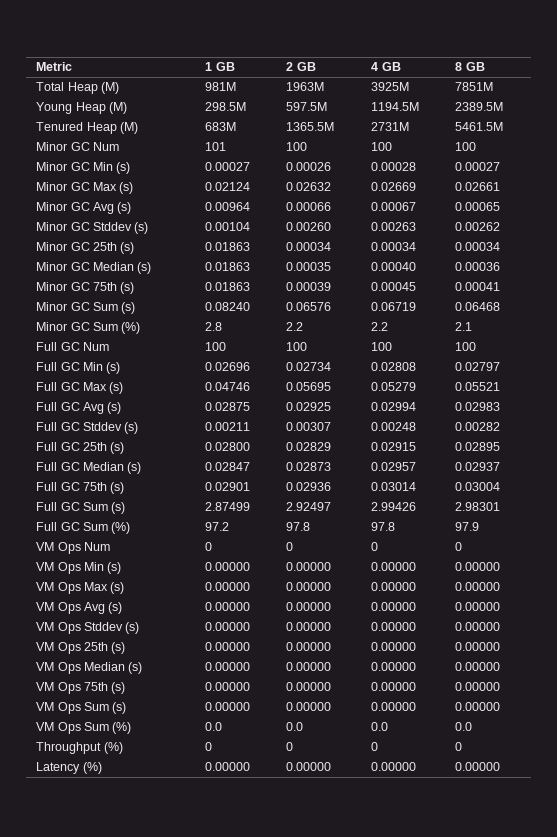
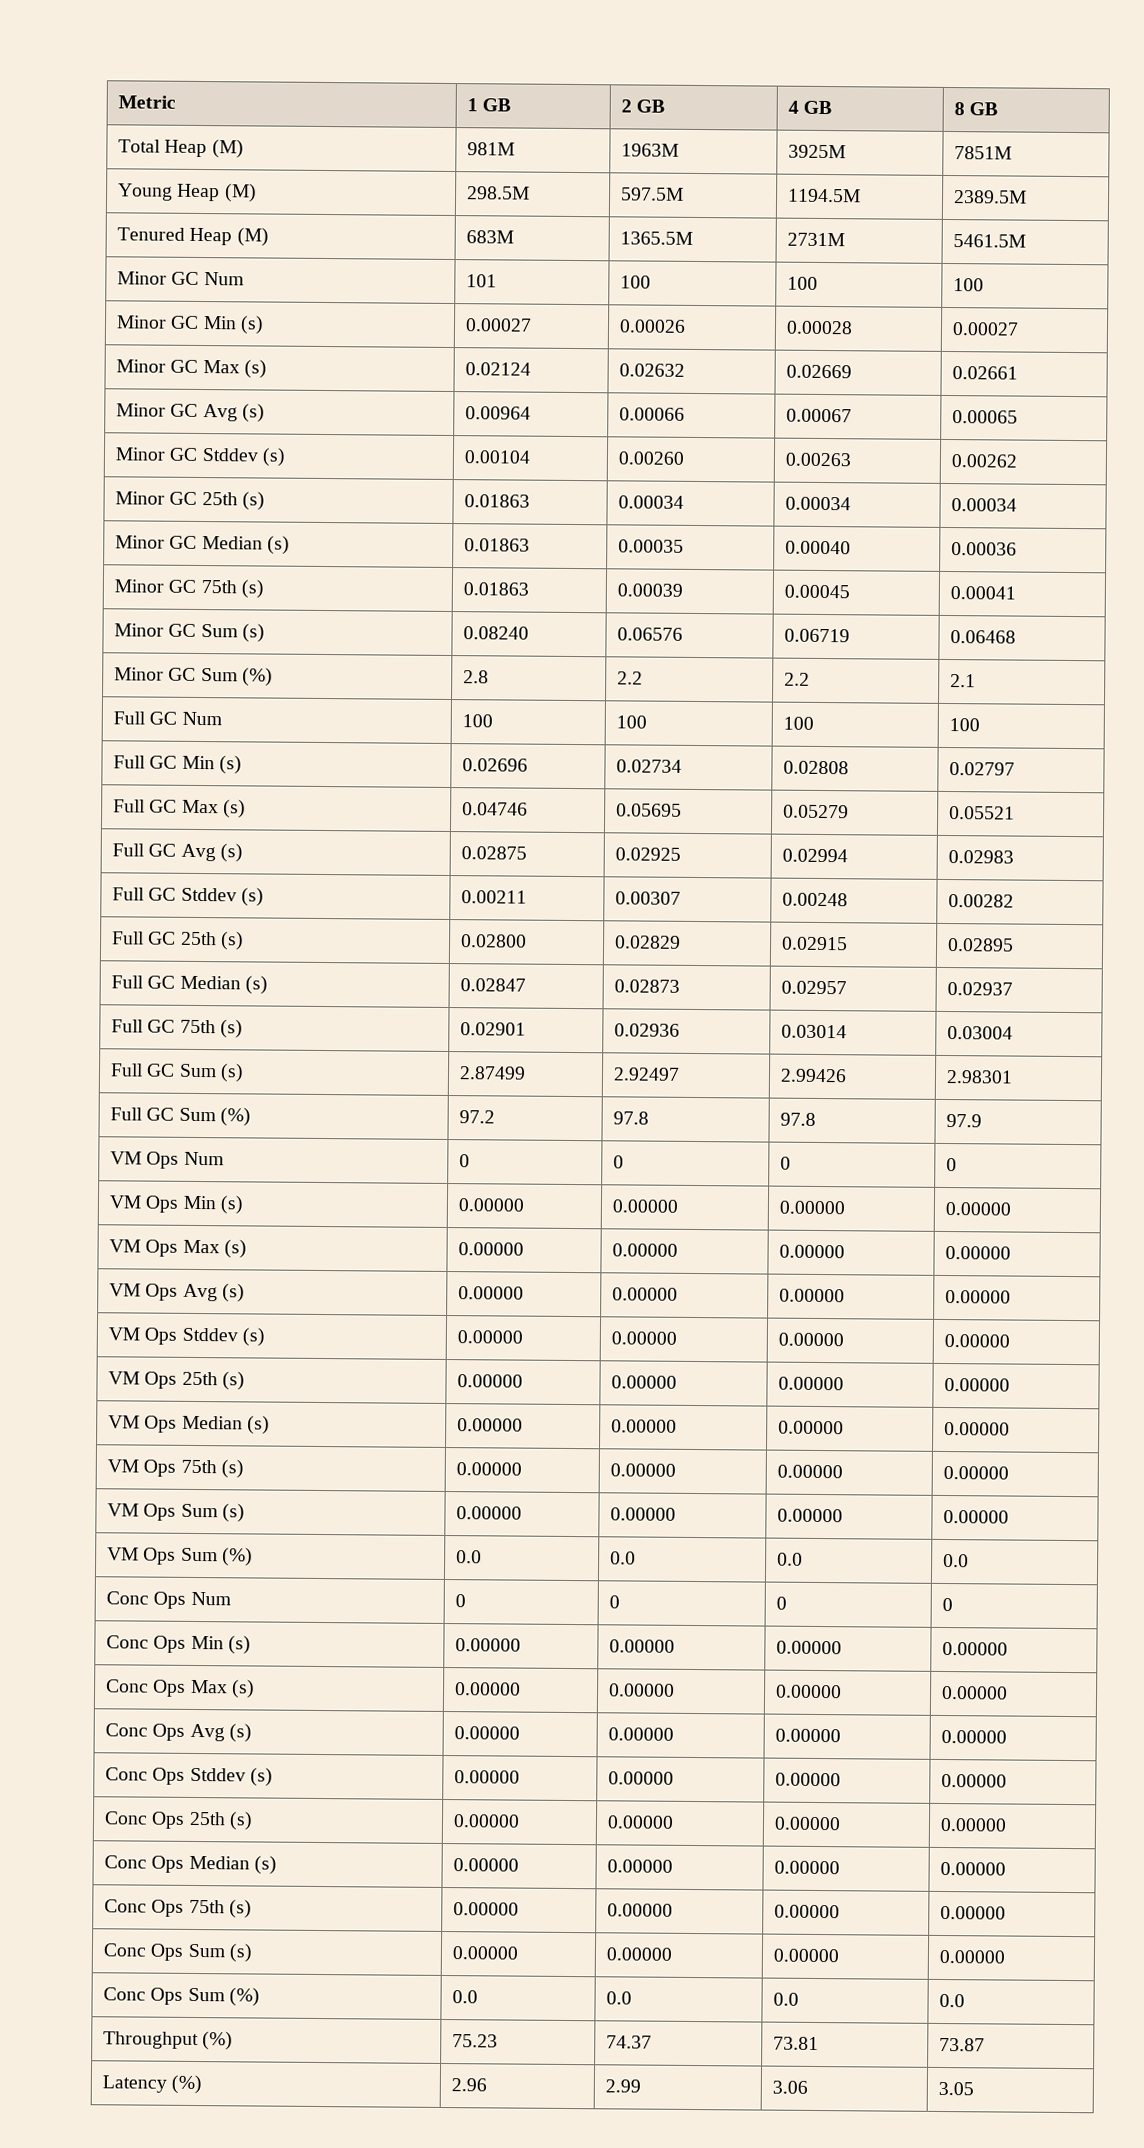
- Throughput (%) | 0 | 0 | 0 | 0
- Latency (%) | 0.00000 | 0.00000 | 0.00000 | 0.00000
+ Conc Ops Num | 0 | 0 | 0 | 0
+ Conc Ops Min (s) | 0.00000 | 0.00000 | 0.00000 | 0.00000
+ Conc Ops Max (s) | 0.00000 | 0.00000 | 0.00000 | 0.00000
+ Conc Ops Avg (s) | 0.00000 | 0.00000 | 0.00000 | 0.00000
+ Conc Ops Stddev (s) | 0.00000 | 0.00000 | 0.00000 | 0.00000
+ Conc Ops 25th (s) | 0.00000 | 0.00000 | 0.00000 | 0.00000
+ Conc Ops Median (s) | 0.00000 | 0.00000 | 0.00000 | 0.00000
+ Conc Ops 75th (s) | 0.00000 | 0.00000 | 0.00000 | 0.00000
+ Conc Ops Sum (s) | 0.00000 | 0.00000 | 0.00000 | 0.00000
+ Conc Ops Sum (%) | 0.0 | 0.0 | 0.0 | 0.0
+ Throughput (%) | 75.23 | 74.37 | 73.81 | 73.87
+ Latency (%) | 2.96 | 2.99 | 3.06 | 3.05

